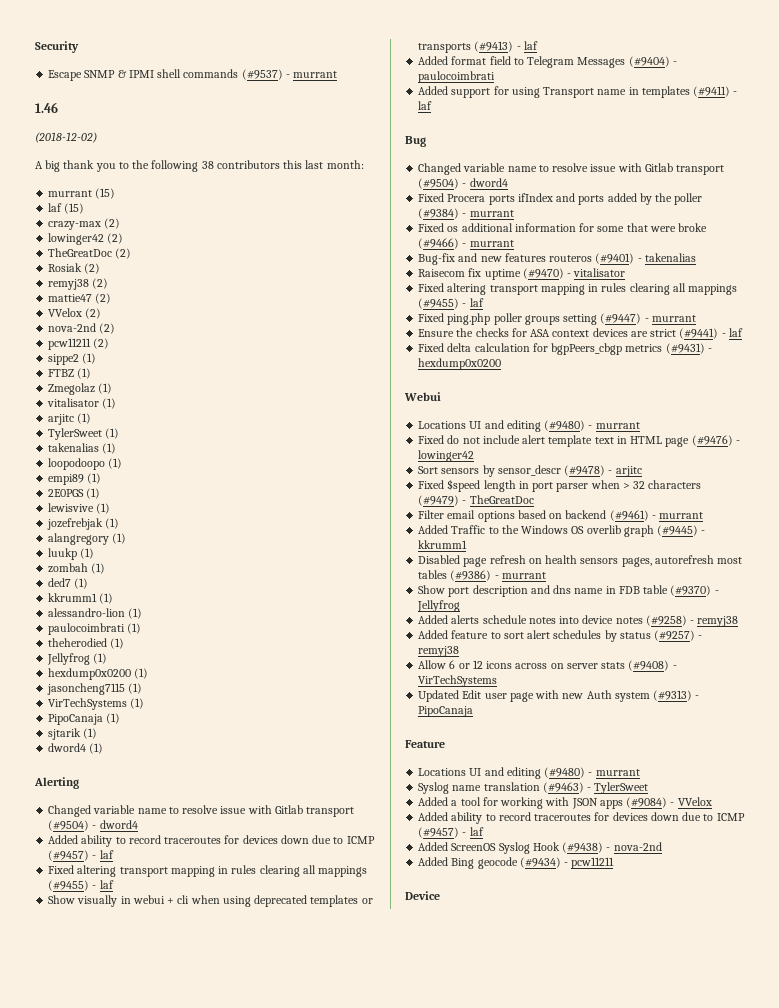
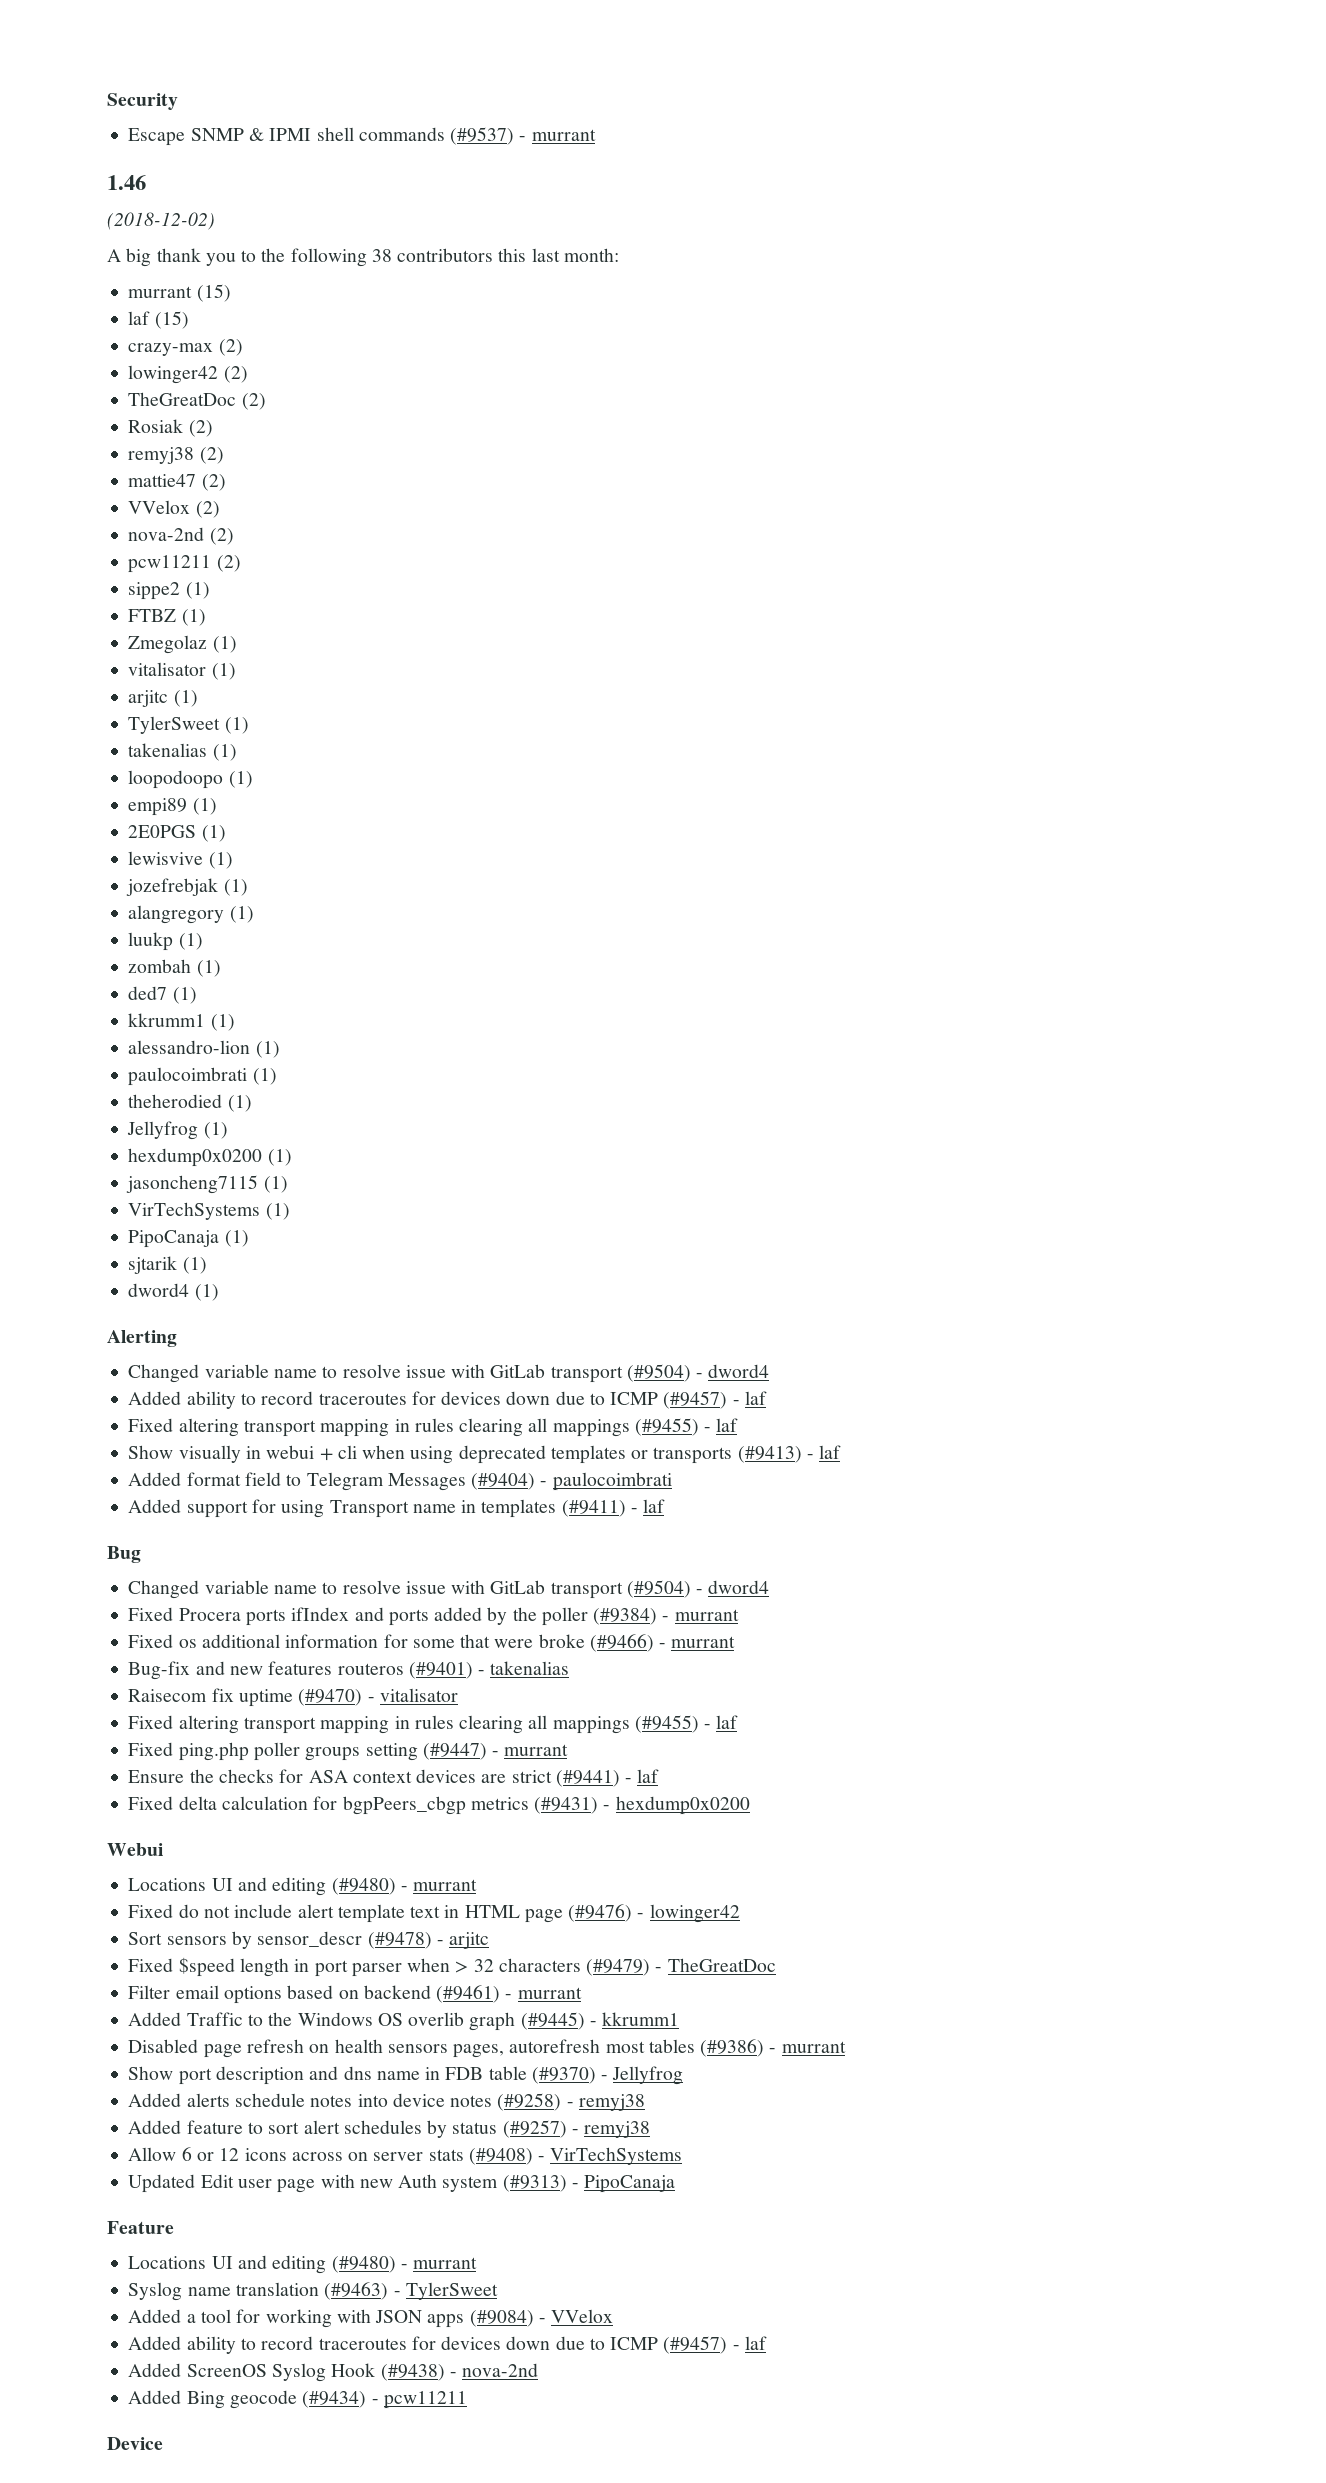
  Alerting
- Changed variable name to resolve issue with Gitlab transport (#9504) - dword4
+ Changed variable name to resolve issue with GitLab transport (#9504) - dword4
  Bug
- Changed variable name to resolve issue with Gitlab transport (#9504) - dword4
+ Changed variable name to resolve issue with GitLab transport (#9504) - dword4

